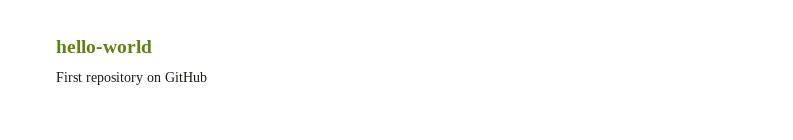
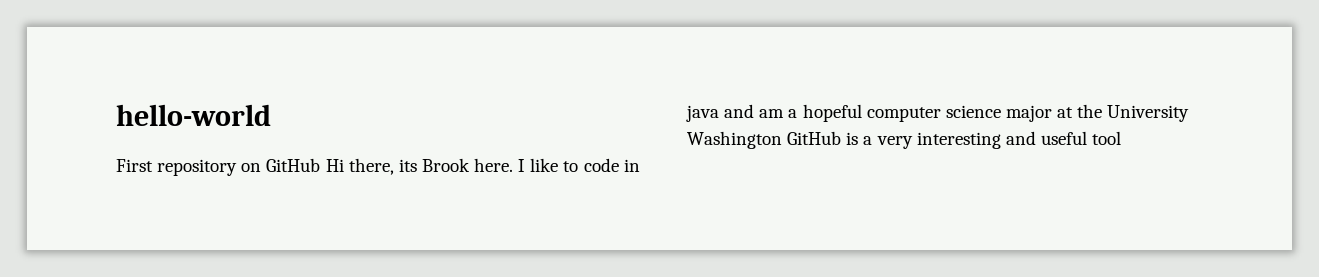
- First repository on GitHub
+ First repository on GitHub Hi there, its Brook here. I like to code in java and am a hopeful computer science major at the University Washington GitHub is a very interesting and useful tool

